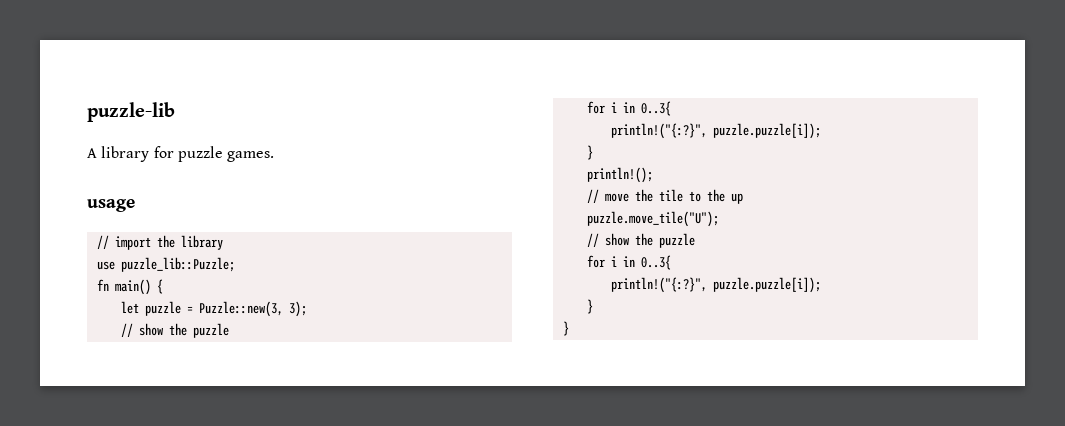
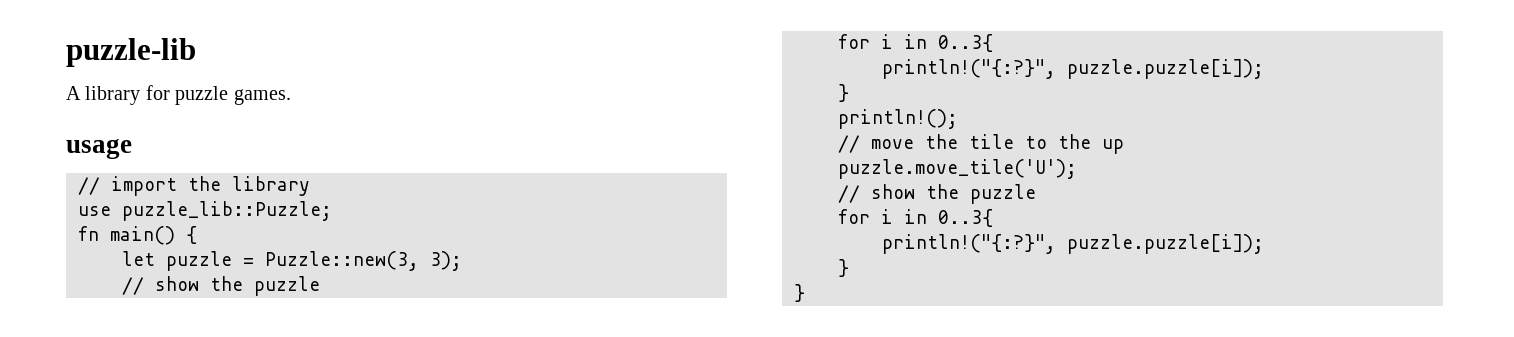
- puzzle.move_tile("U");
+ puzzle.move_tile('U');

